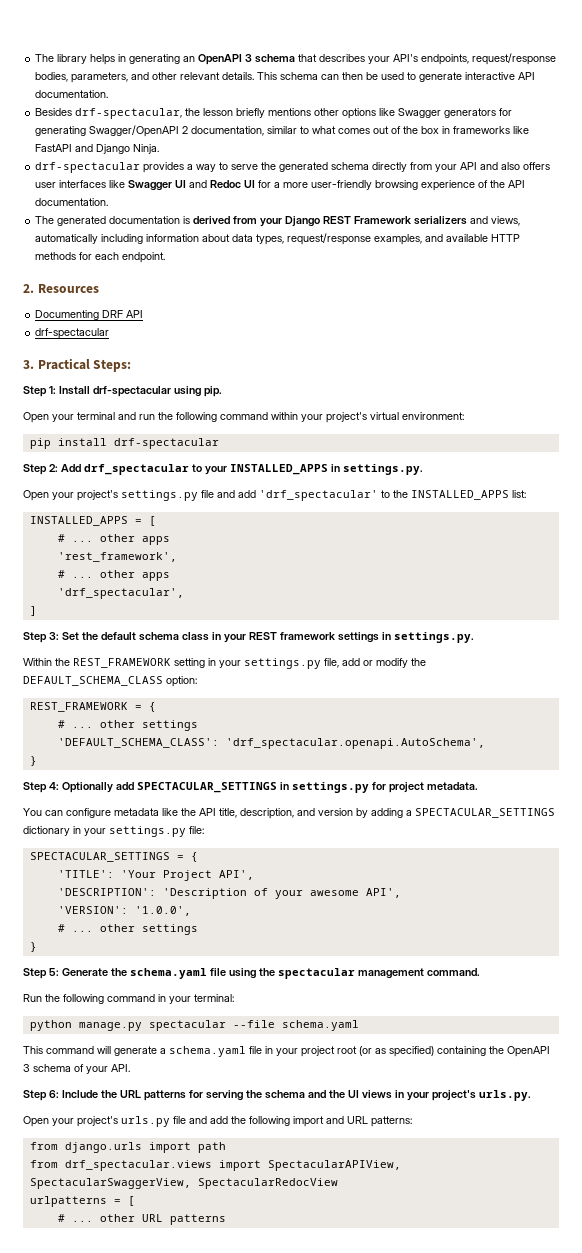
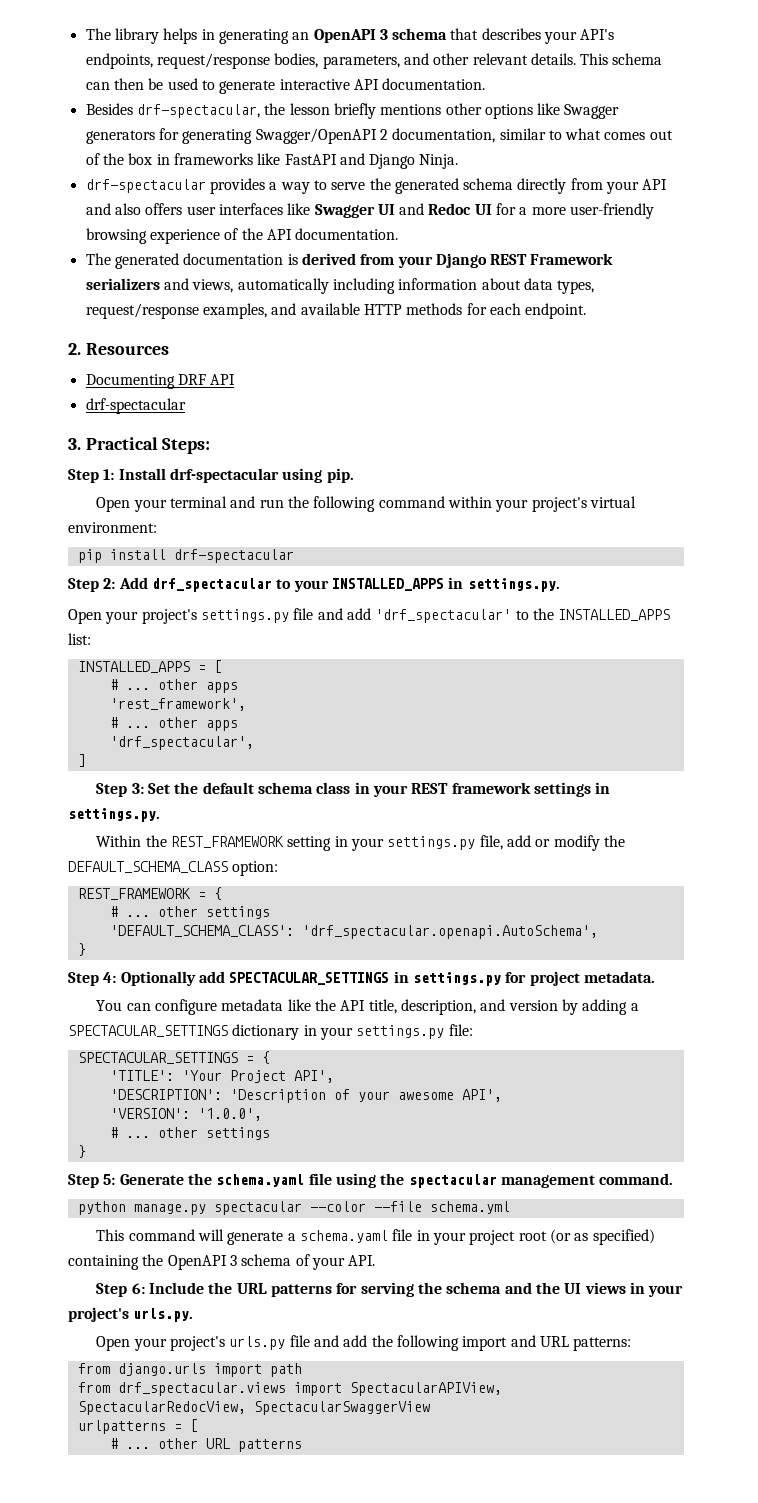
- Run the following command in your terminal:
- python manage.py spectacular --file schema.yaml
+ python manage.py spectacular --color --file schema.yml
- from drf_spectacular.views import SpectacularAPIView, SpectacularSwaggerView, SpectacularRedocView
+ from drf_spectacular.views import SpectacularAPIView, SpectacularRedocView, SpectacularSwaggerView

